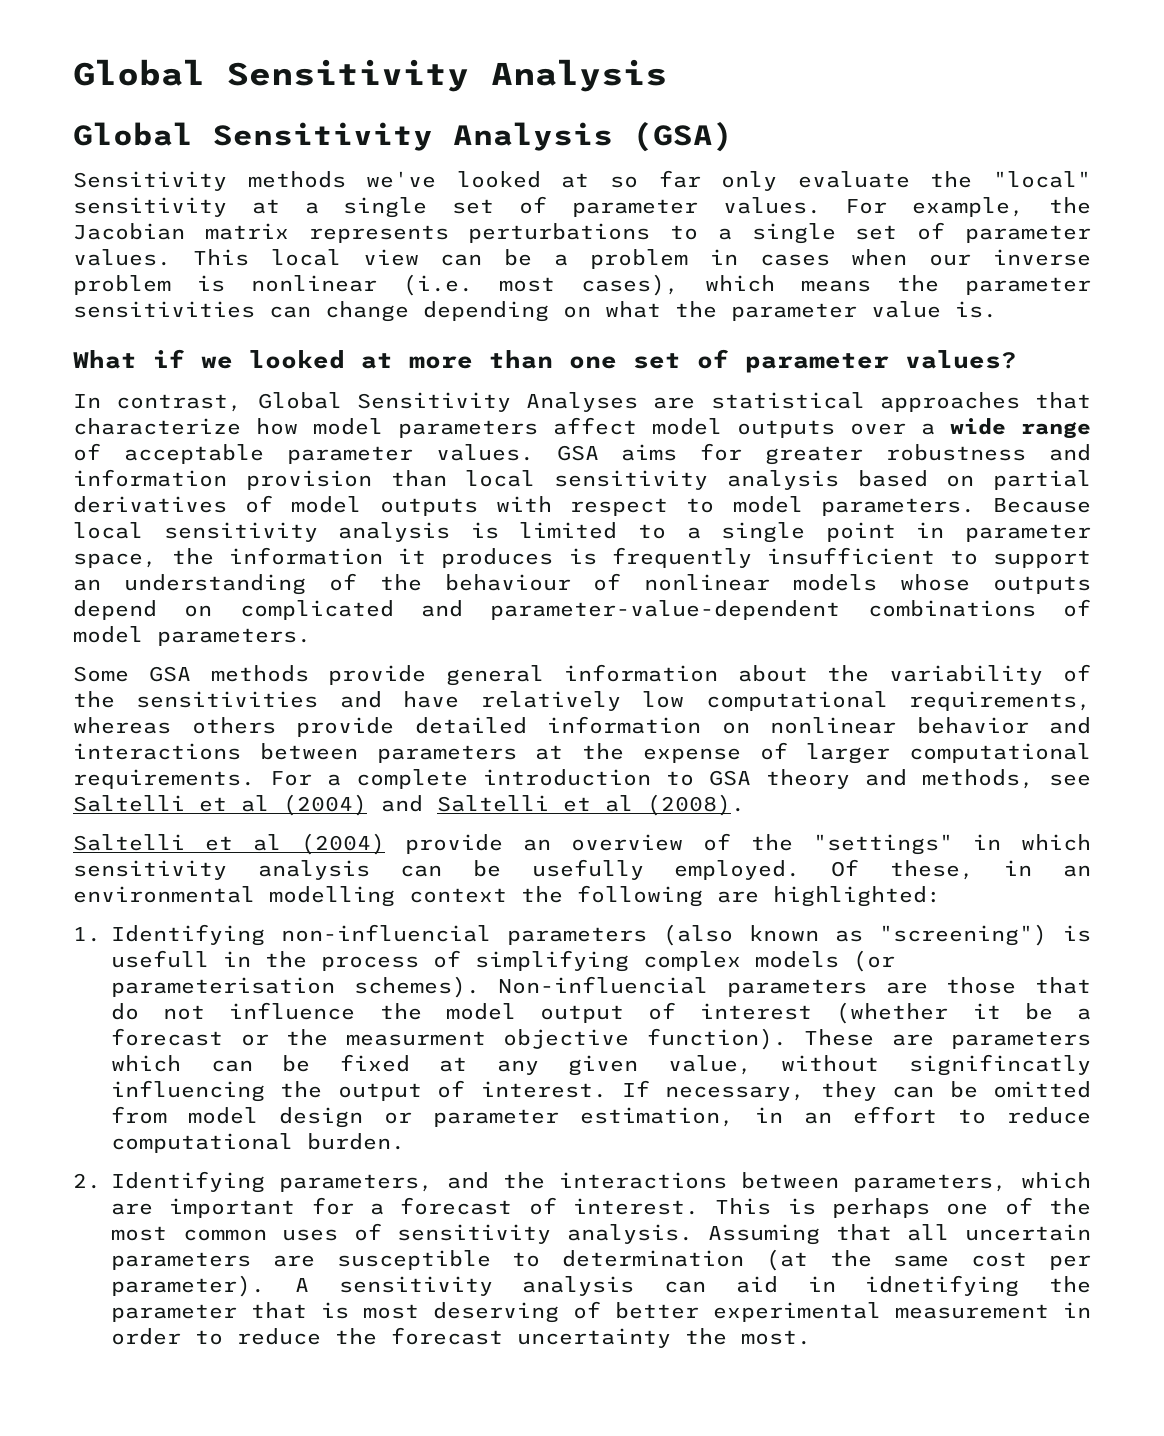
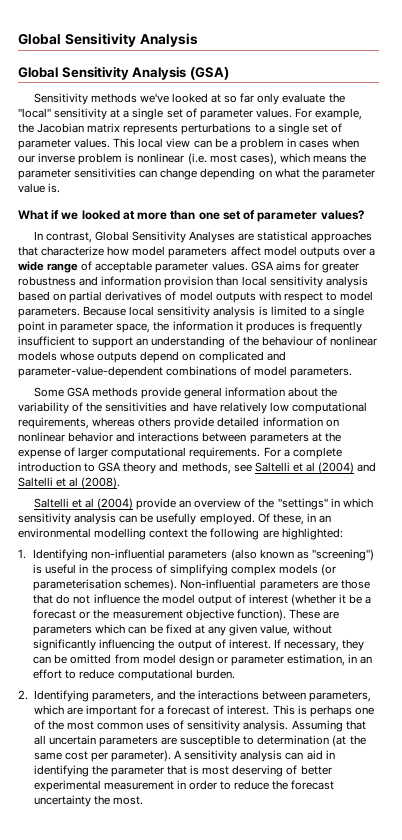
- 1. Identifying non-influencial parameters (also known as "screening") is usefull in the process of simplifying complex models (or parameterisation schemes).
+ 1. Identifying non-influential parameters (also known as "screening") is useful in the process of simplifying complex models (or parameterisation schemes).
- Non-influencial parameters are those that do not influence the model output of interest (whether it be a forecast or the measurment objective function).
+ Non-influential parameters are those that do not influence the model output of interest (whether it be a forecast or the measurement objective function).
- These are parameters which can be fixed at any given value, without signifincatly influencing the output of interest.
+ These are parameters which can be fixed at any given value, without significantly influencing the output of interest.
- A sensitivity analysis can aid in idnetifying the parameter that is most deserving of better experimental measurement in order to reduce the forecast uncertainty the most.
+ A sensitivity analysis can aid in identifying the parameter that is most deserving of better experimental measurement in order to reduce the forecast uncertainty the most.

